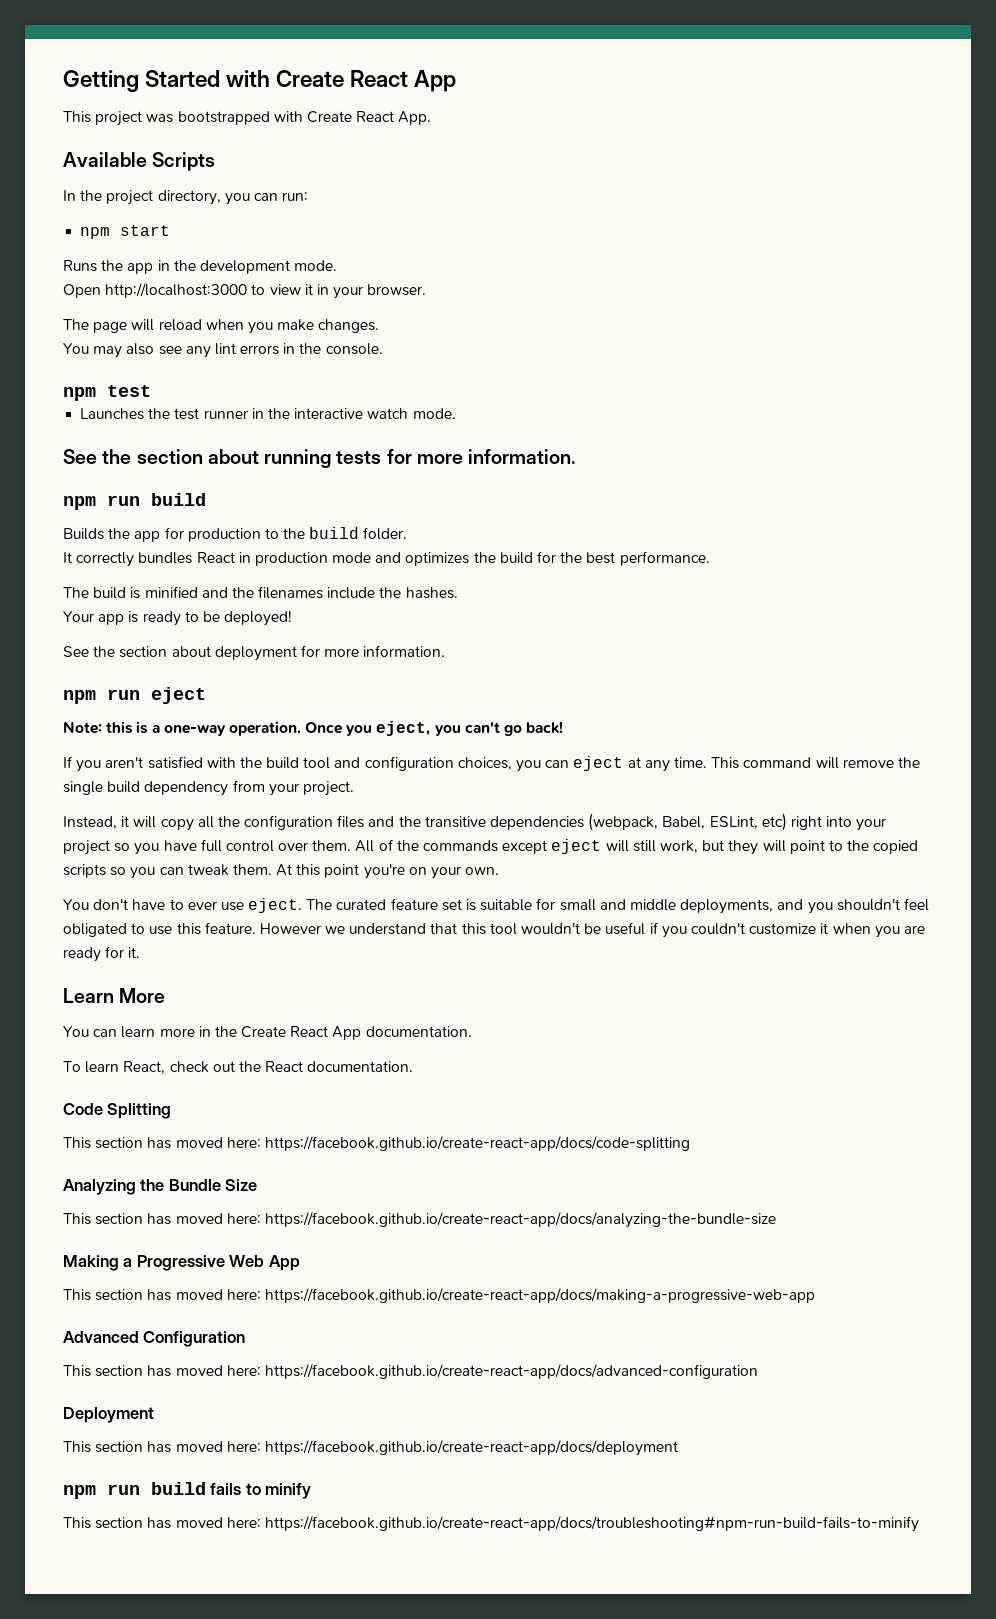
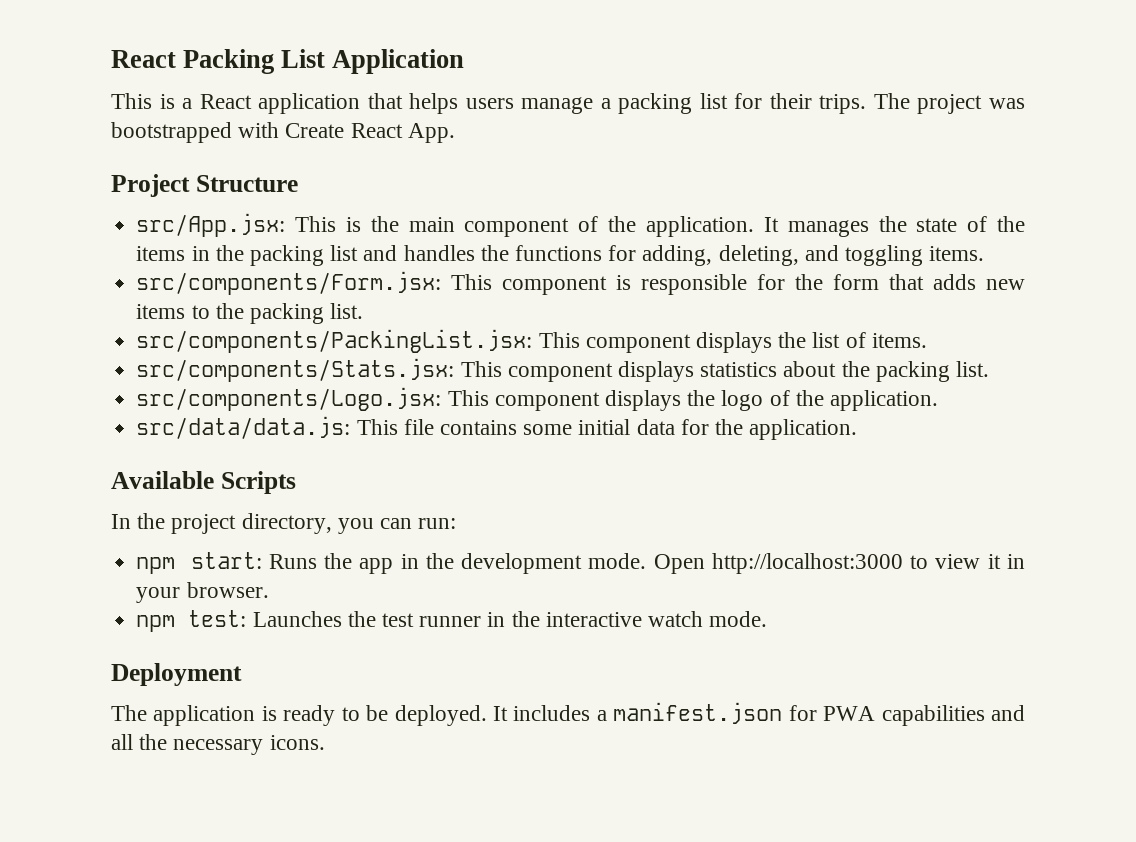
- Getting Started with Create React App
- This project was bootstrapped with Create React App.
+ React Packing List Application
+ This is a React application that helps users manage a packing list for their trips. The project was bootstrapped with Create React App.
+ Project Structure
+ src/App.jsx: This is the main component of the application. It manages the state of the items in the packing list and handles the functions for adding, deleting, and toggling items.
+ src/components/Form.jsx: This component is responsible for the form that adds new items to the packing list.
+ src/components/PackingList.jsx: This component displays the list of items.
+ src/components/Stats.jsx: This component displays statistics about the packing list.
+ src/components/Logo.jsx: This component displays the logo of the application.
+ src/data/data.js: This file contains some initial data for the application.
- npm start
- Runs the app in the development mode.
- Open http://localhost:3000 to view it in your browser.
+ npm start: Runs the app in the development mode. Open http://localhost:3000 to view it in your browser.
- The page will reload when you make changes.
- You may also see any lint errors in the console.
- npm test
- Launches the test runner in the interactive watch mode.
+ npm test: Launches the test runner in the interactive watch mode.
- See the section about running tests for more information.
- npm run build
- Builds the app for production to the build folder.
- It correctly bundles React in production mode and optimizes the build for the best performance.
- The build is minified and the filenames include the hashes.
- Your app is ready to be deployed!
- See the section about deployment for more information.
- npm run eject
- Note: this is a one-way operation. Once you eject, you can't go back!
- If you aren't satisfied with the build tool and configuration choices, you can eject at any time. This command will remove the single build dependency from your project.
- Instead, it will copy all the configuration files and the transitive dependencies (webpack, Babel, ESLint, etc) right into your project so you have full control over them. All of the commands except eject will still work, but they will point to the copied scripts so you can tweak them. At this point you're on your own.
- You don't have to ever use eject. The curated feature set is suitable for small and middle deployments, and you shouldn't feel obligated to use this feature. However we understand that this tool wouldn't be useful if you couldn't customize it when you are ready for it.
- Learn More
- You can learn more in the Create React App documentation.
- To learn React, check out the React documentation.
- Code Splitting
- This section has moved here: https://facebook.github.io/create-react-app/docs/code-splitting
- Analyzing the Bundle Size
- This section has moved here: https://facebook.github.io/create-react-app/docs/analyzing-the-bundle-size
- Making a Progressive Web App
- This section has moved here: https://facebook.github.io/create-react-app/docs/making-a-progressive-web-app
- Advanced Configuration
- This section has moved here: https://facebook.github.io/create-react-app/docs/advanced-configuration
  Deployment
- This section has moved here: https://facebook.github.io/create-react-app/docs/deployment
- npm run build fails to minify
- This section has moved here: https://facebook.github.io/create-react-app/docs/troubleshooting#npm-run-build-fails-to-minify
+ The application is ready to be deployed. It includes a manifest.json for PWA capabilities and all the necessary icons.

